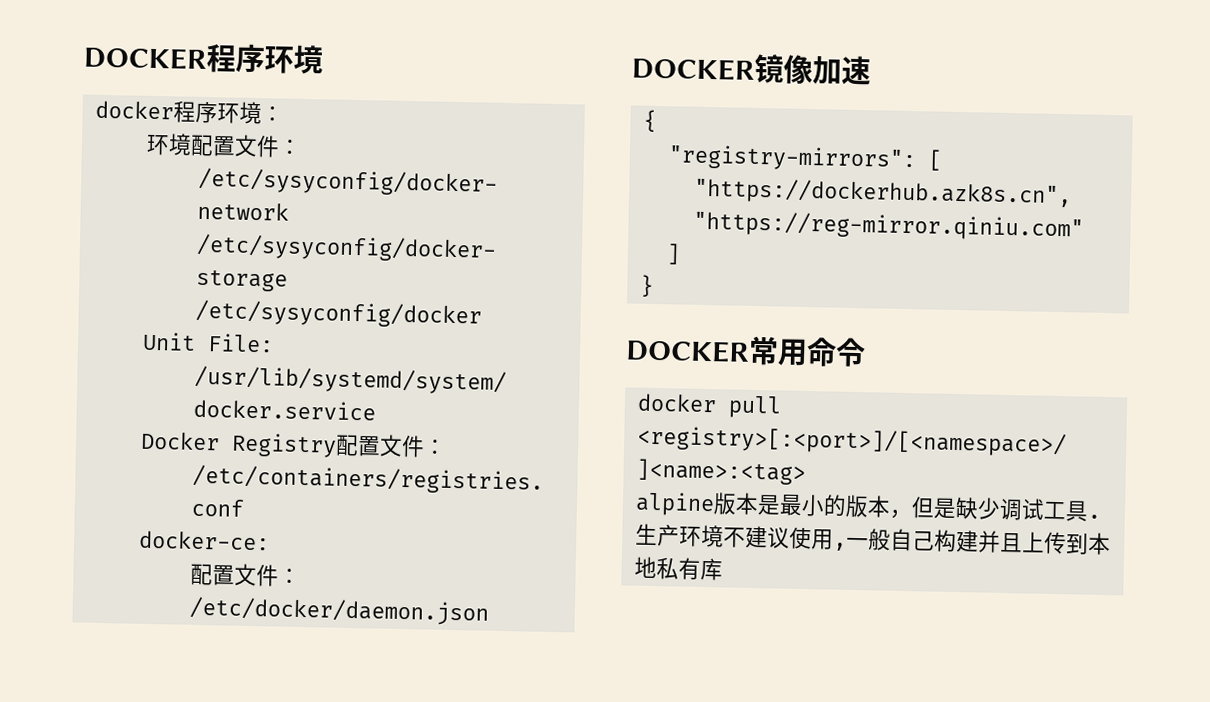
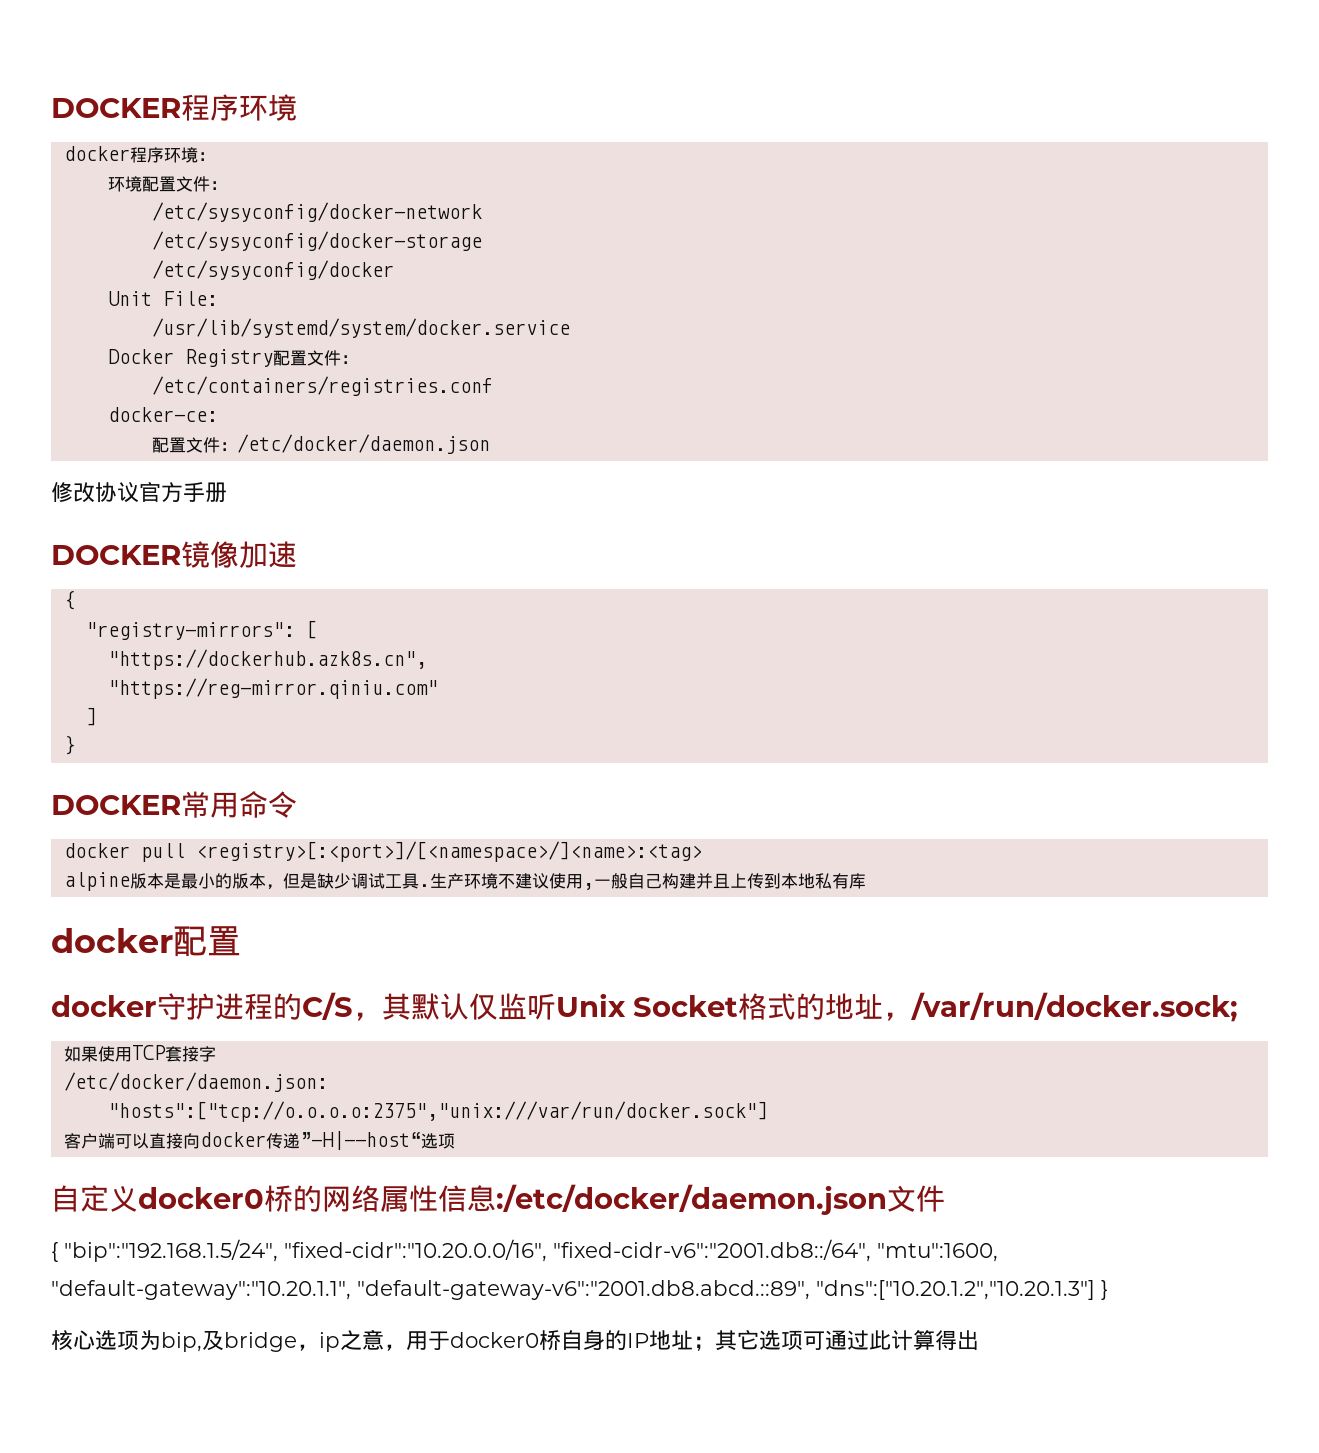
+ 修改协议官方手册
+ docker配置
+ docker守护进程的C/S，其默认仅监听Unix Socket格式的地址，/var/run/docker.sock;
+ 如果使用TCP套接字
+ /etc/docker/daemon.json:
+ "hosts":["tcp://o.o.o.o:2375","unix:///var/run/docker.sock"]
+ 客户端可以直接向docker传递”-H|--host“选项
+ 自定义docker0桥的网络属性信息:/etc/docker/daemon.json文件
+ { "bip":"192.168.1.5/24", "fixed-cidr":"10.20.0.0/16", "fixed-cidr-v6":"2001.db8::/64", "mtu":1600, "default-gateway":"10.20.1.1", "default-gateway-v6":"2001.db8.abcd.::89", "dns":["10.20.1.2","10.20.1.3"] }
+ 核心选项为bip,及bridge，ip之意，用于docker0桥自身的IP地址；其它选项可通过此计算得出

